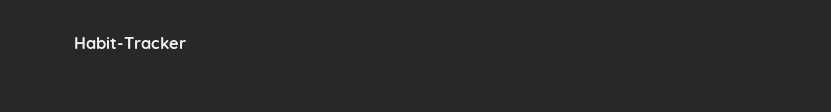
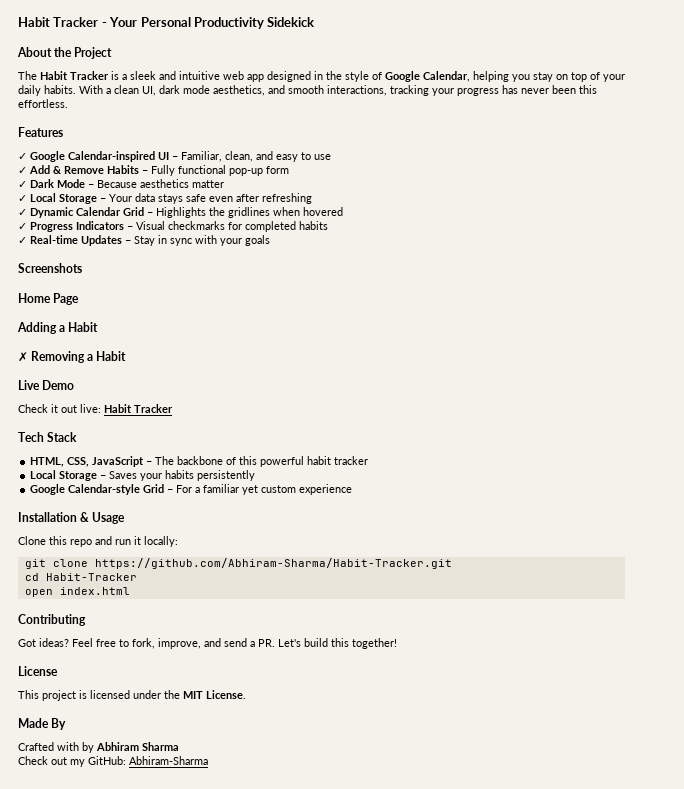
- Habit-Tracker
+ Habit Tracker - Your Personal Productivity Sidekick
+ About the Project
+ The Habit Tracker is a sleek and intuitive web app designed in the style of Google Calendar, helping you stay on top of your daily habits. With a clean UI, dark mode aesthetics, and smooth interactions, tracking your progress has never been this effortless.
+ Features
+ ✓ Google Calendar-inspired UI – Familiar, clean, and easy to use
+ ✓ Add & Remove Habits – Fully functional pop-up form
+ ✓ Dark Mode – Because aesthetics matter
+ ✓ Local Storage – Your data stays safe even after refreshing
+ ✓ Dynamic Calendar Grid – Highlights the gridlines when hovered
+ ✓ Progress Indicators – Visual checkmarks for completed habits
+ ✓ Real-time Updates – Stay in sync with your goals
+ Screenshots
+ Home Page
+ Adding a Habit
+ ✗ Removing a Habit
+ Live Demo
+ Check it out live: Habit Tracker
+ Tech Stack
+ HTML, CSS, JavaScript – The backbone of this powerful habit tracker
+ Local Storage – Saves your habits persistently
+ Google Calendar-style Grid – For a familiar yet custom experience
+ Installation & Usage
+ Clone this repo and run it locally:
+ git clone https://github.com/Abhiram-Sharma/Habit-Tracker.git
+ cd Habit-Tracker
+ open index.html
+ Contributing
+ Got ideas? Feel free to fork, improve, and send a PR. Let's build this together!
+ License
+ This project is licensed under the MIT License.
+ Made By
+ Crafted with by Abhiram Sharma
+ Check out my GitHub: Abhiram-Sharma

